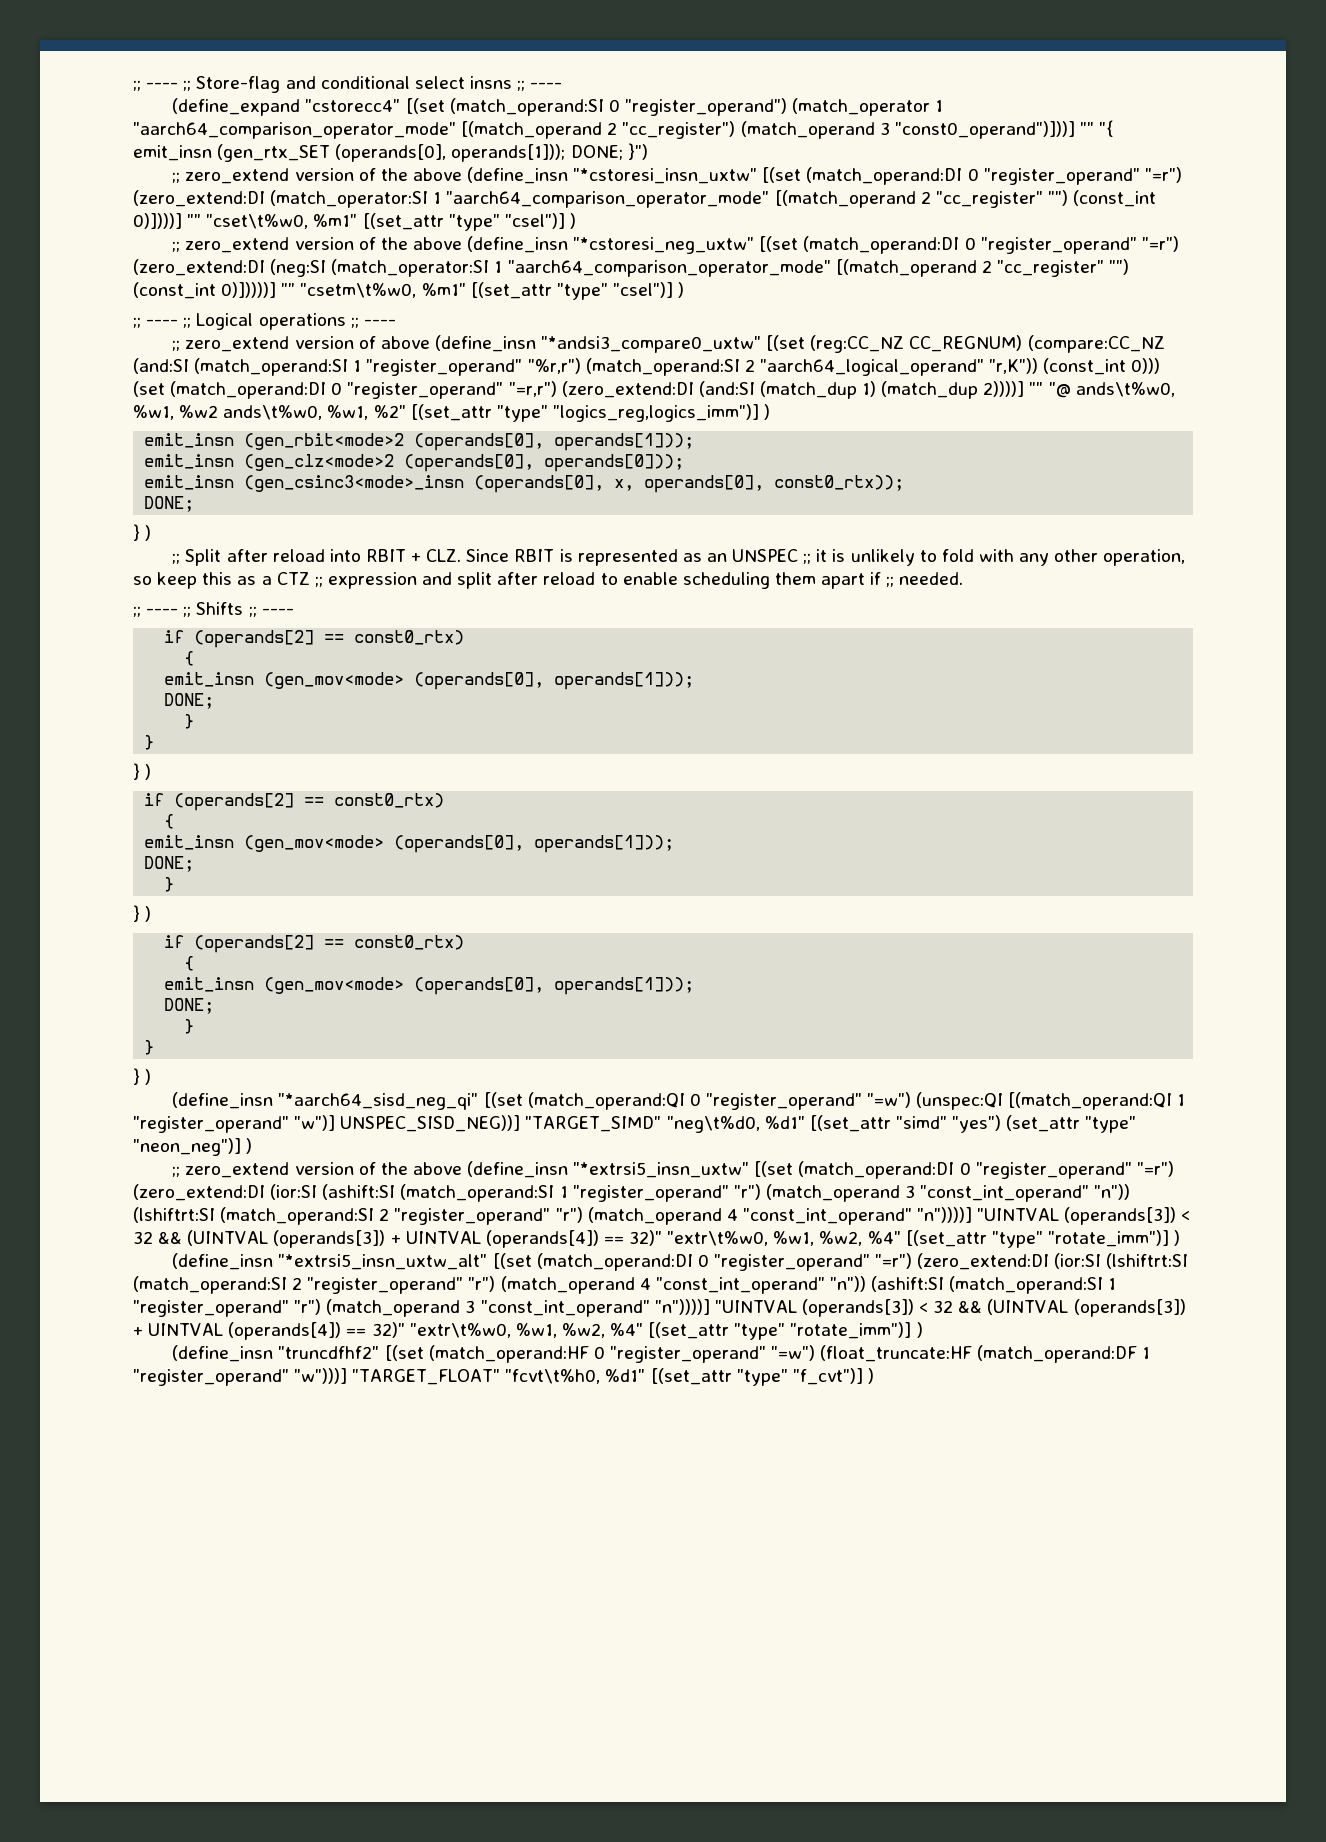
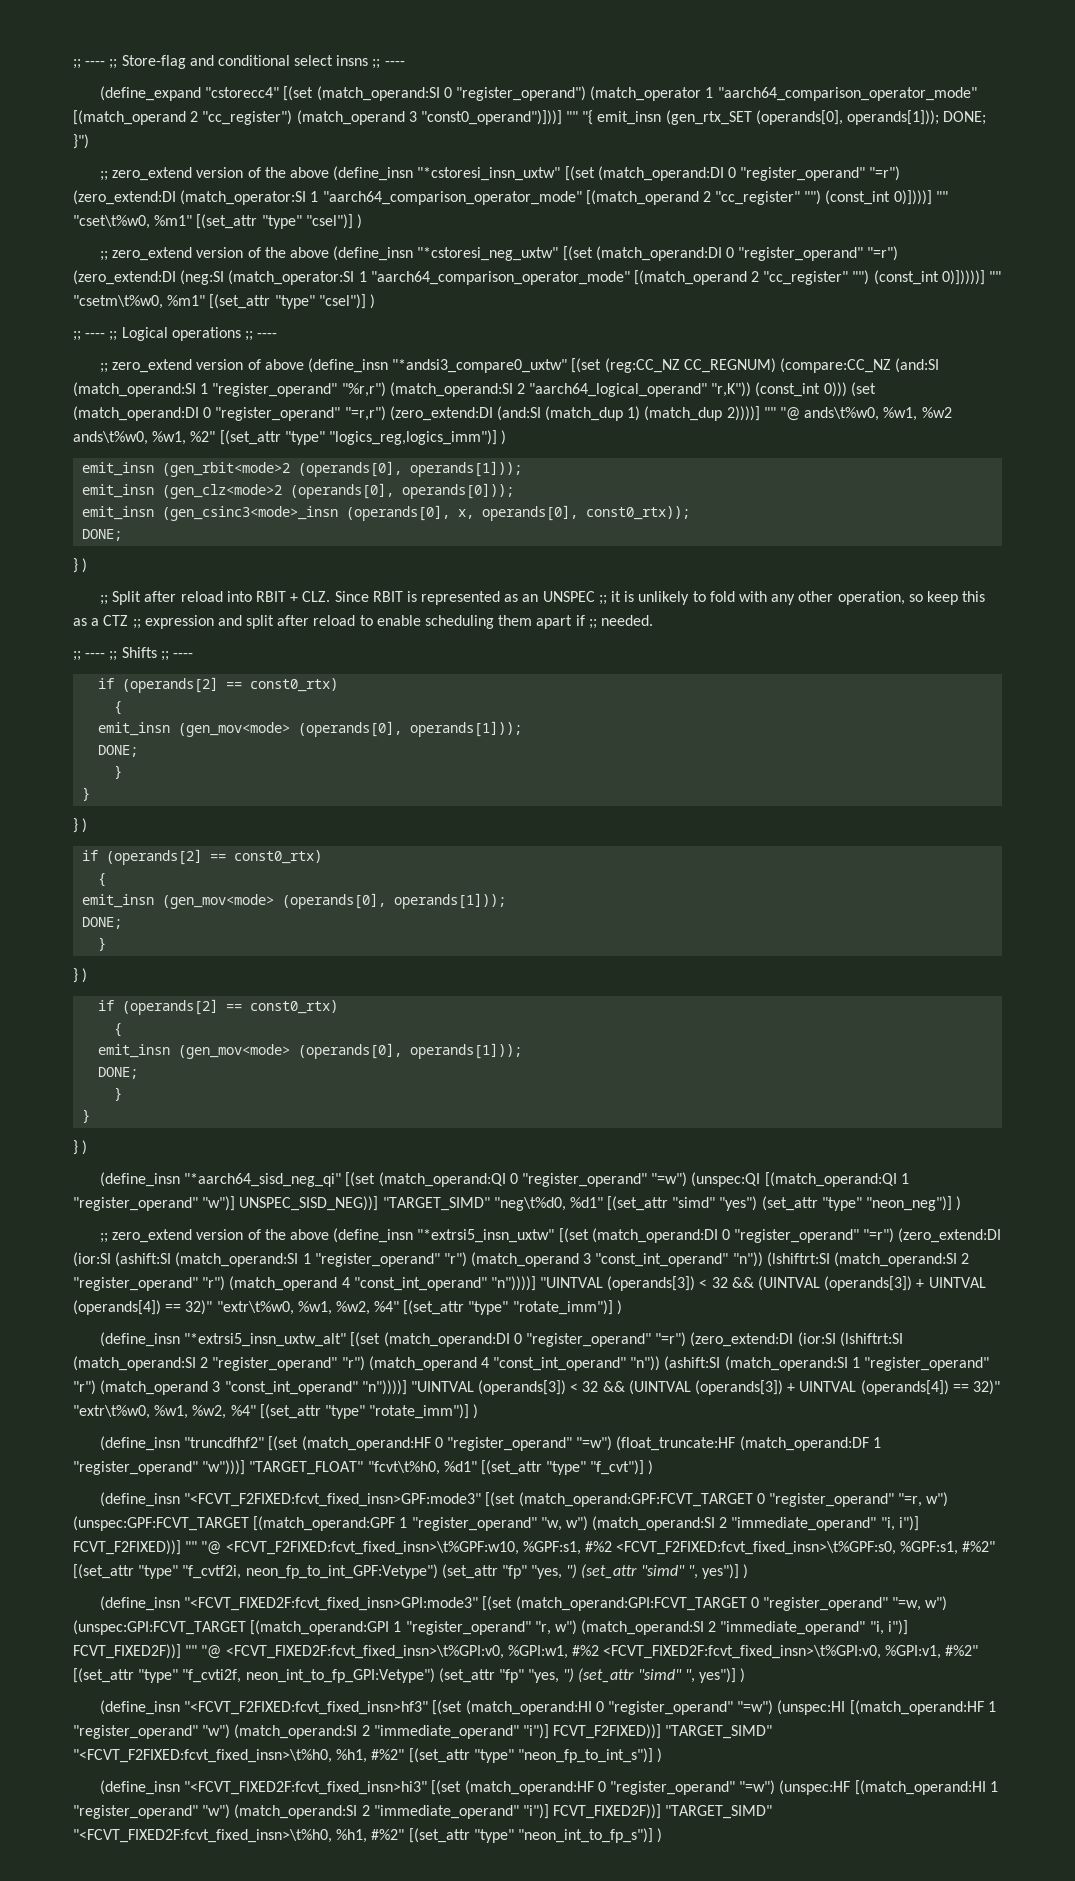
+ (define_insn "<FCVT_F2FIXED:fcvt_fixed_insn>GPF:mode3" [(set (match_operand:GPF:FCVT_TARGET 0 "register_operand" "=r, w") (unspec:GPF:FCVT_TARGET [(match_operand:GPF 1 "register_operand" "w, w") (match_operand:SI 2 "immediate_operand" "i, i")] FCVT_F2FIXED))] "" "@ <FCVT_F2FIXED:fcvt_fixed_insn>\t%GPF:w10, %GPF:s1, #%2 <FCVT_F2FIXED:fcvt_fixed_insn>\t%GPF:s0, %GPF:s1, #%2" [(set_attr "type" "f_cvtf2i, neon_fp_to_int_GPF:Vetype") (set_attr "fp" "yes, ") (set_attr "simd" ", yes")] )
+ (define_insn "<FCVT_FIXED2F:fcvt_fixed_insn>GPI:mode3" [(set (match_operand:GPI:FCVT_TARGET 0 "register_operand" "=w, w") (unspec:GPI:FCVT_TARGET [(match_operand:GPI 1 "register_operand" "r, w") (match_operand:SI 2 "immediate_operand" "i, i")] FCVT_FIXED2F))] "" "@ <FCVT_FIXED2F:fcvt_fixed_insn>\t%GPI:v0, %GPI:w1, #%2 <FCVT_FIXED2F:fcvt_fixed_insn>\t%GPI:v0, %GPI:v1, #%2" [(set_attr "type" "f_cvti2f, neon_int_to_fp_GPI:Vetype") (set_attr "fp" "yes, ") (set_attr "simd" ", yes")] )
+ (define_insn "<FCVT_F2FIXED:fcvt_fixed_insn>hf3" [(set (match_operand:HI 0 "register_operand" "=w") (unspec:HI [(match_operand:HF 1 "register_operand" "w") (match_operand:SI 2 "immediate_operand" "i")] FCVT_F2FIXED))] "TARGET_SIMD" "<FCVT_F2FIXED:fcvt_fixed_insn>\t%h0, %h1, #%2" [(set_attr "type" "neon_fp_to_int_s")] )
+ (define_insn "<FCVT_FIXED2F:fcvt_fixed_insn>hi3" [(set (match_operand:HF 0 "register_operand" "=w") (unspec:HF [(match_operand:HI 1 "register_operand" "w") (match_operand:SI 2 "immediate_operand" "i")] FCVT_FIXED2F))] "TARGET_SIMD" "<FCVT_FIXED2F:fcvt_fixed_insn>\t%h0, %h1, #%2" [(set_attr "type" "neon_int_to_fp_s")] )

